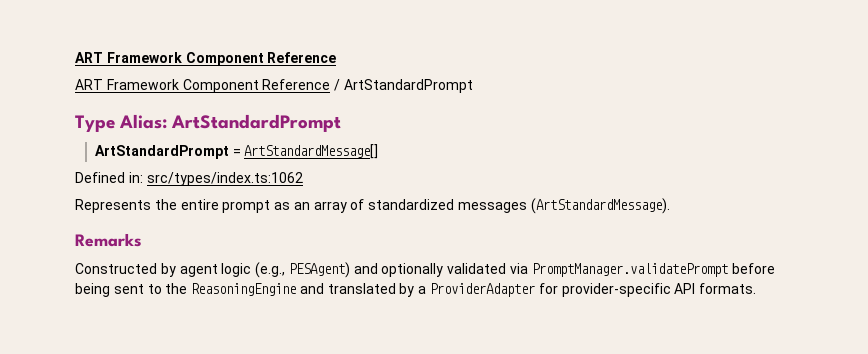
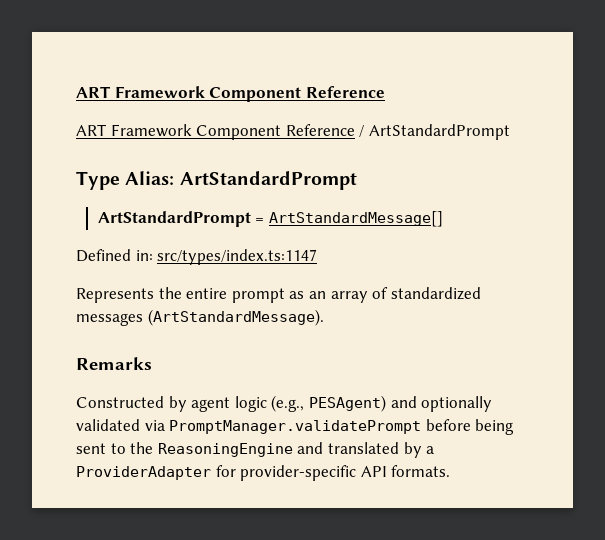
- Defined in: src/types/index.ts:1062
+ Defined in: src/types/index.ts:1147

